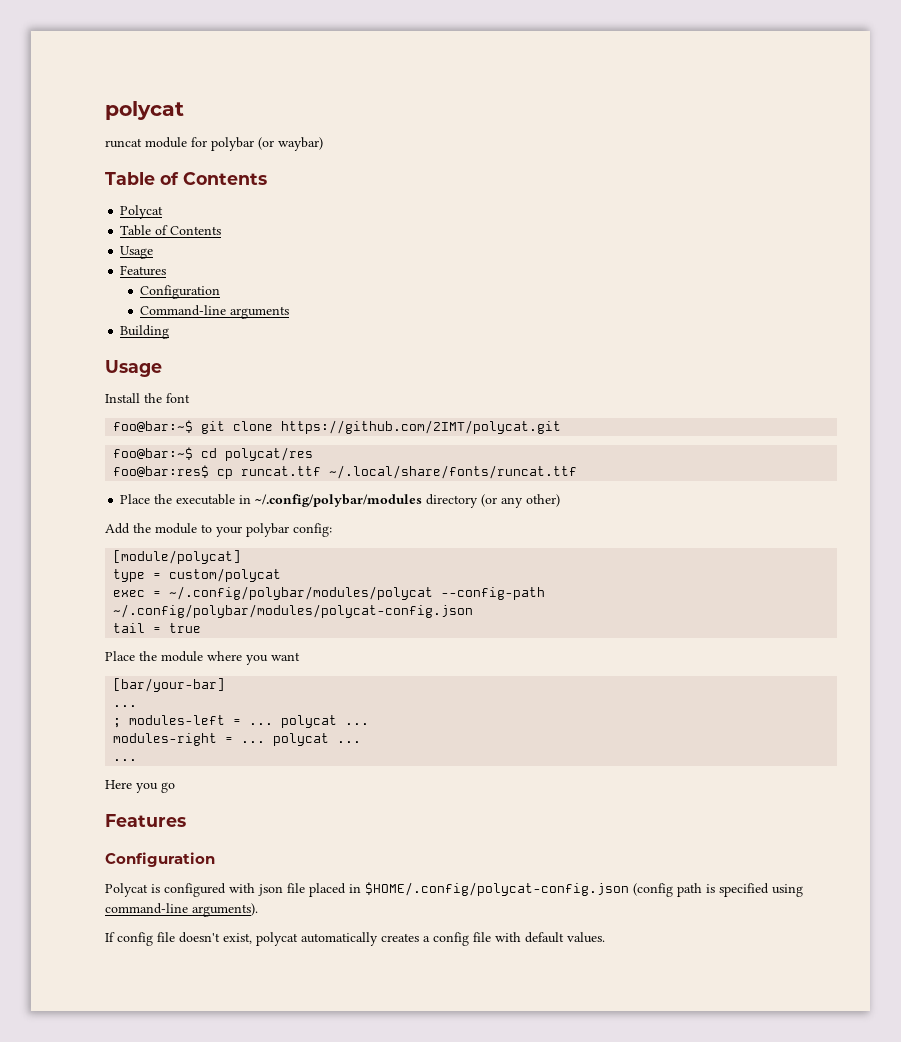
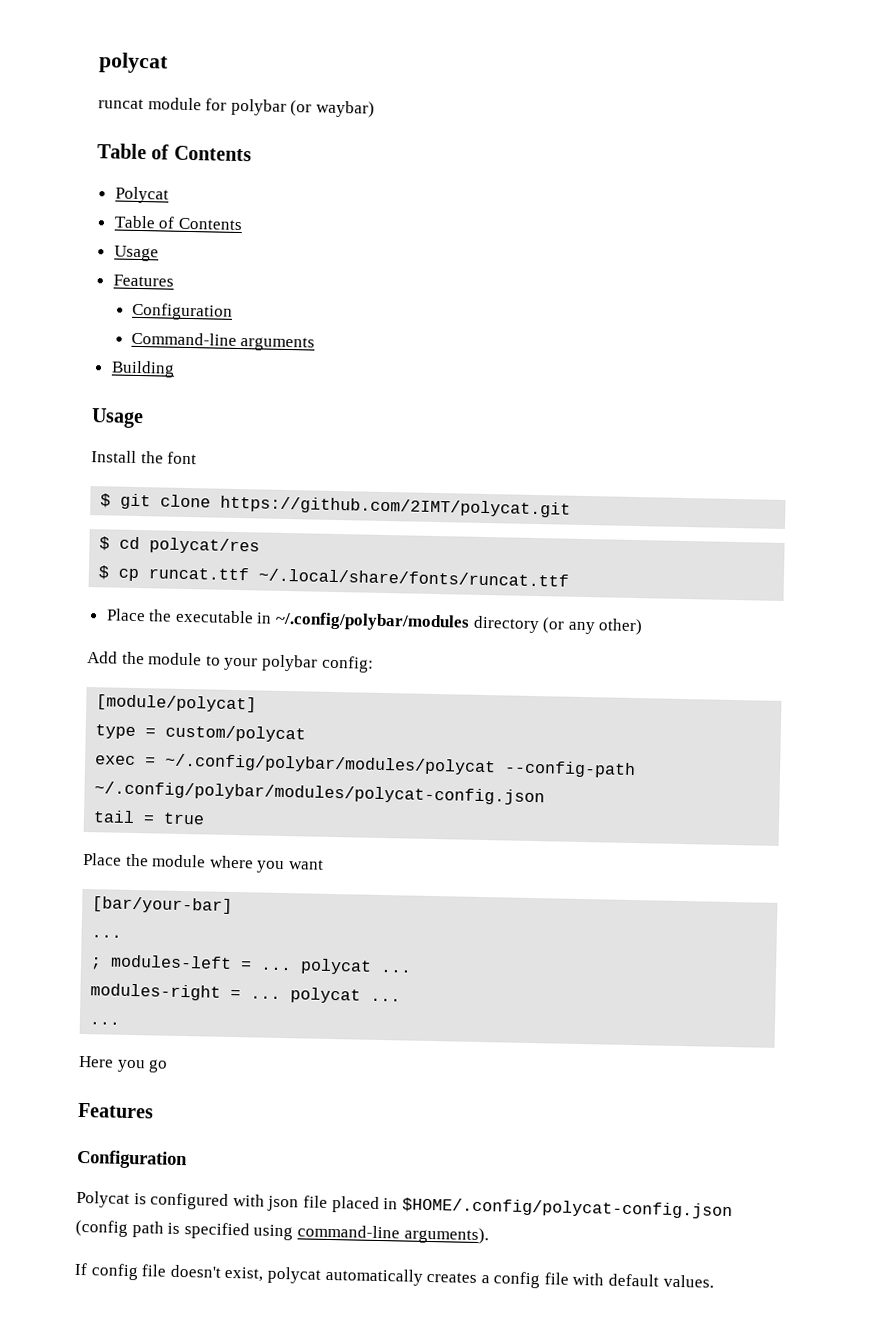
- foo@bar:~$ git clone https://github.com/2IMT/polycat.git
+ $ git clone https://github.com/2IMT/polycat.git
- foo@bar:~$ cd polycat/res
+ $ cd polycat/res
- foo@bar:res$ cp runcat.ttf ~/.local/share/fonts/runcat.ttf
+ $ cp runcat.ttf ~/.local/share/fonts/runcat.ttf

